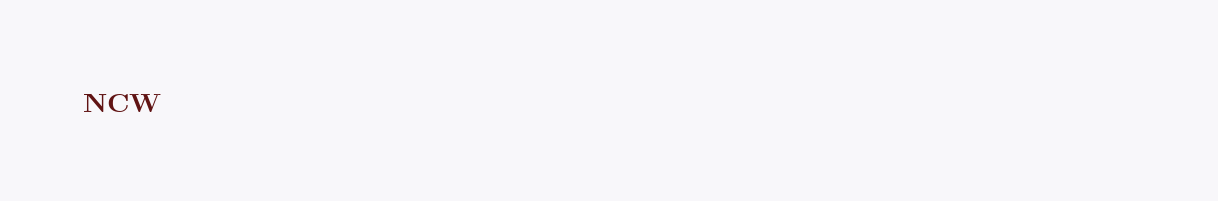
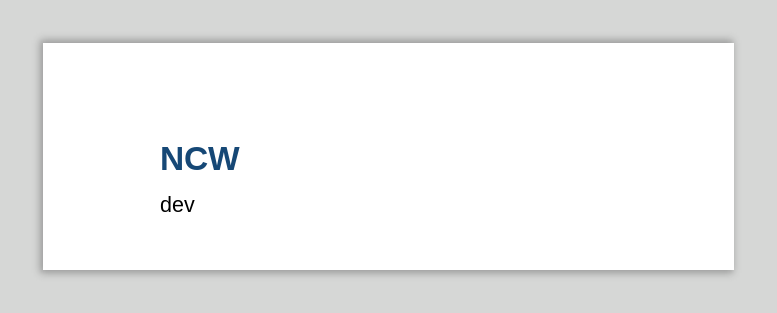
+ dev

